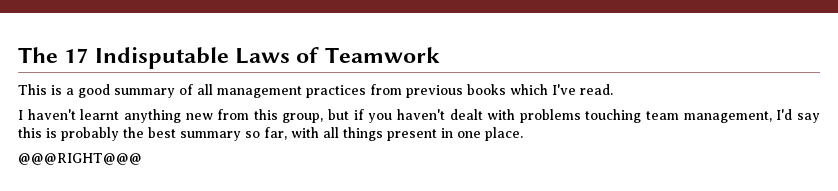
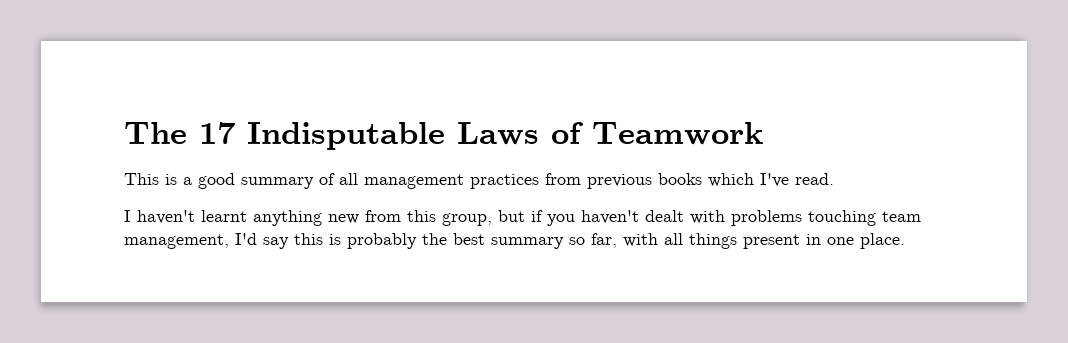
- @@@RIGHT@@@

